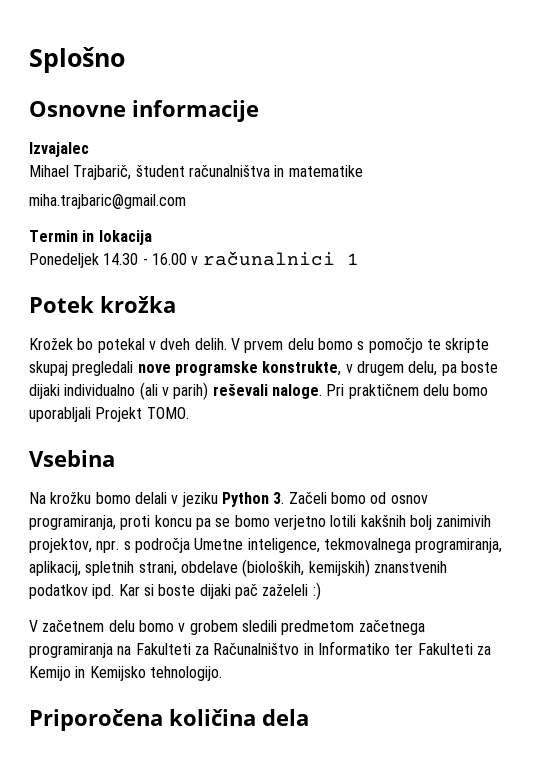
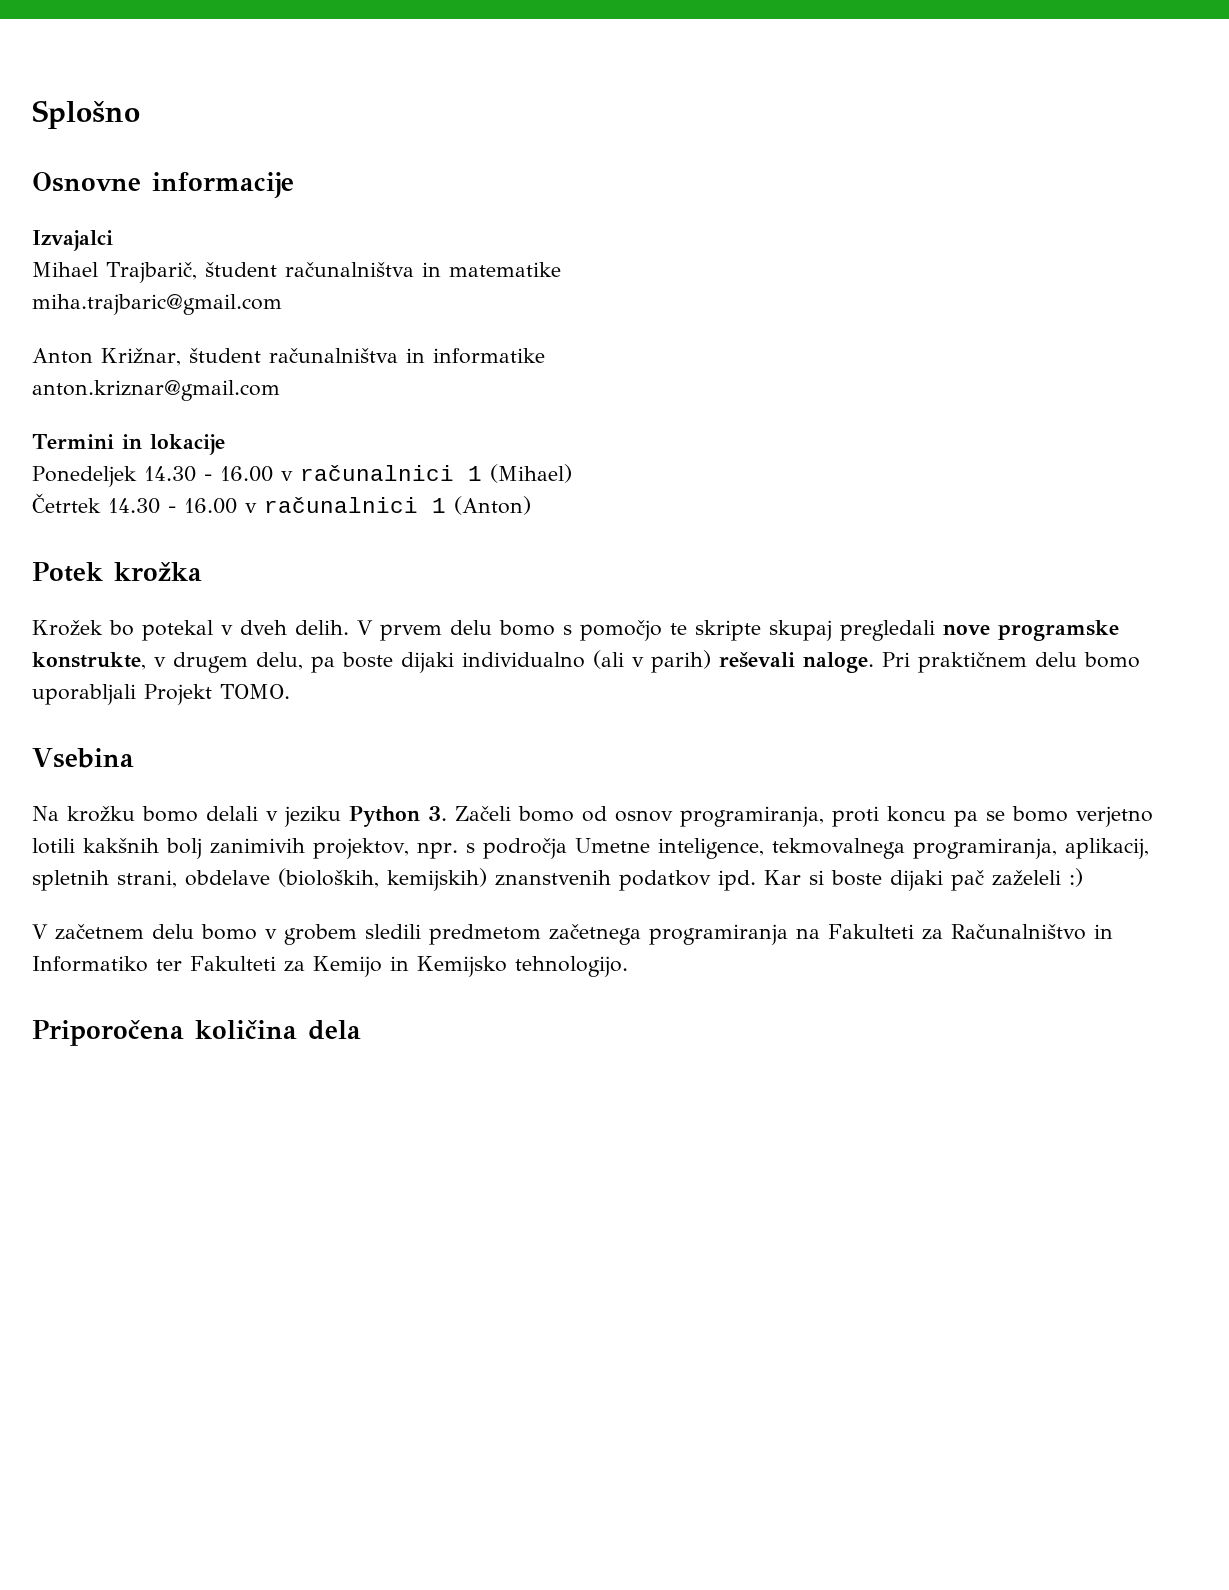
- Izvajalec
+ Izvajalci
- Termin in lokacija
+ Anton Križnar, študent računalništva in informatike
+ anton.kriznar@gmail.com
+ Termini in lokacije
- Ponedeljek 14.30 - 16.00 v računalnici 1
+ Ponedeljek 14.30 - 16.00 v računalnici 1 (Mihael)
+ Četrtek 14.30 - 16.00 v računalnici 1 (Anton)

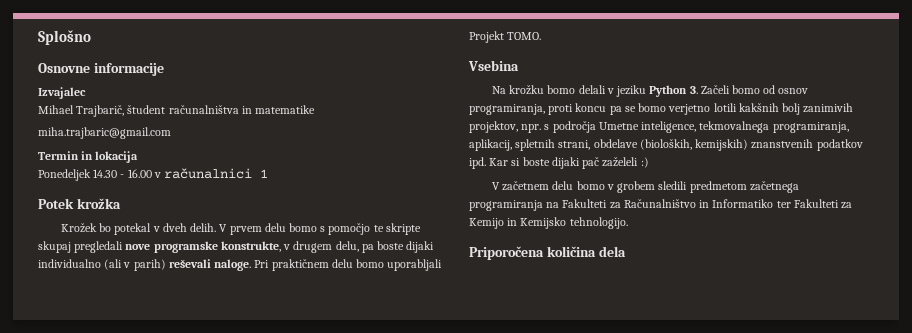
- Izvajalci
+ Izvajalec
- Anton Križnar, študent računalništva in informatike
- anton.kriznar@gmail.com
- Termini in lokacije
+ Termin in lokacija
- Ponedeljek 14.30 - 16.00 v računalnici 1 (Mihael)
- Četrtek 14.30 - 16.00 v računalnici 1 (Anton)
+ Ponedeljek 14.30 - 16.00 v računalnici 1

